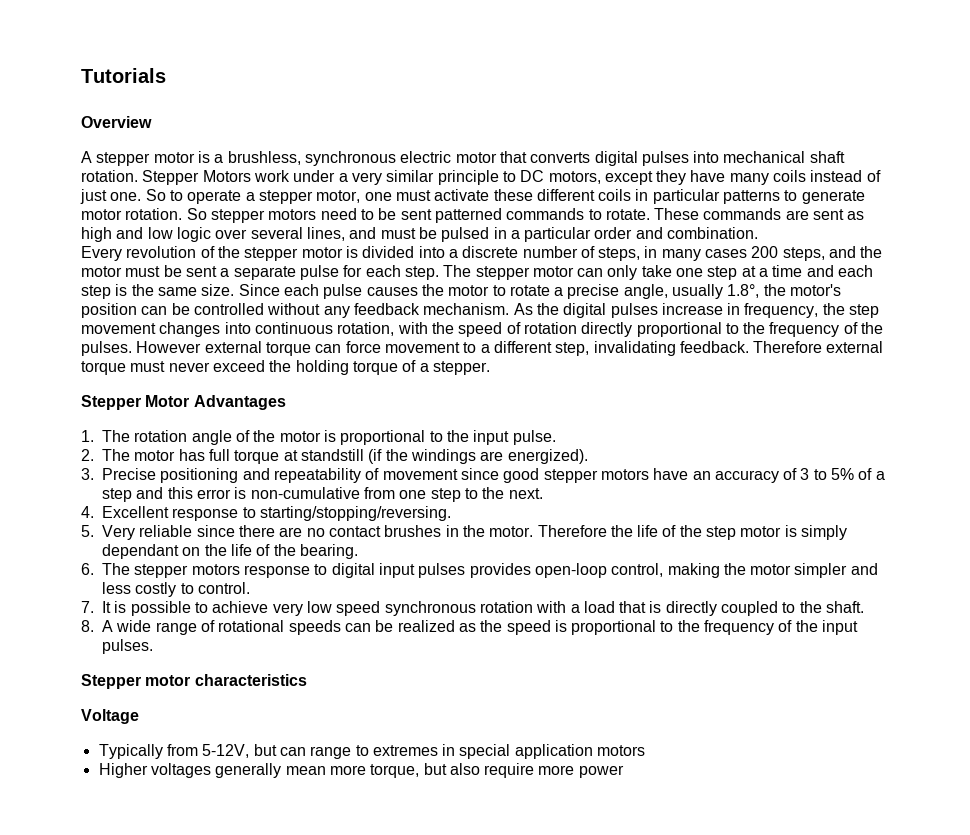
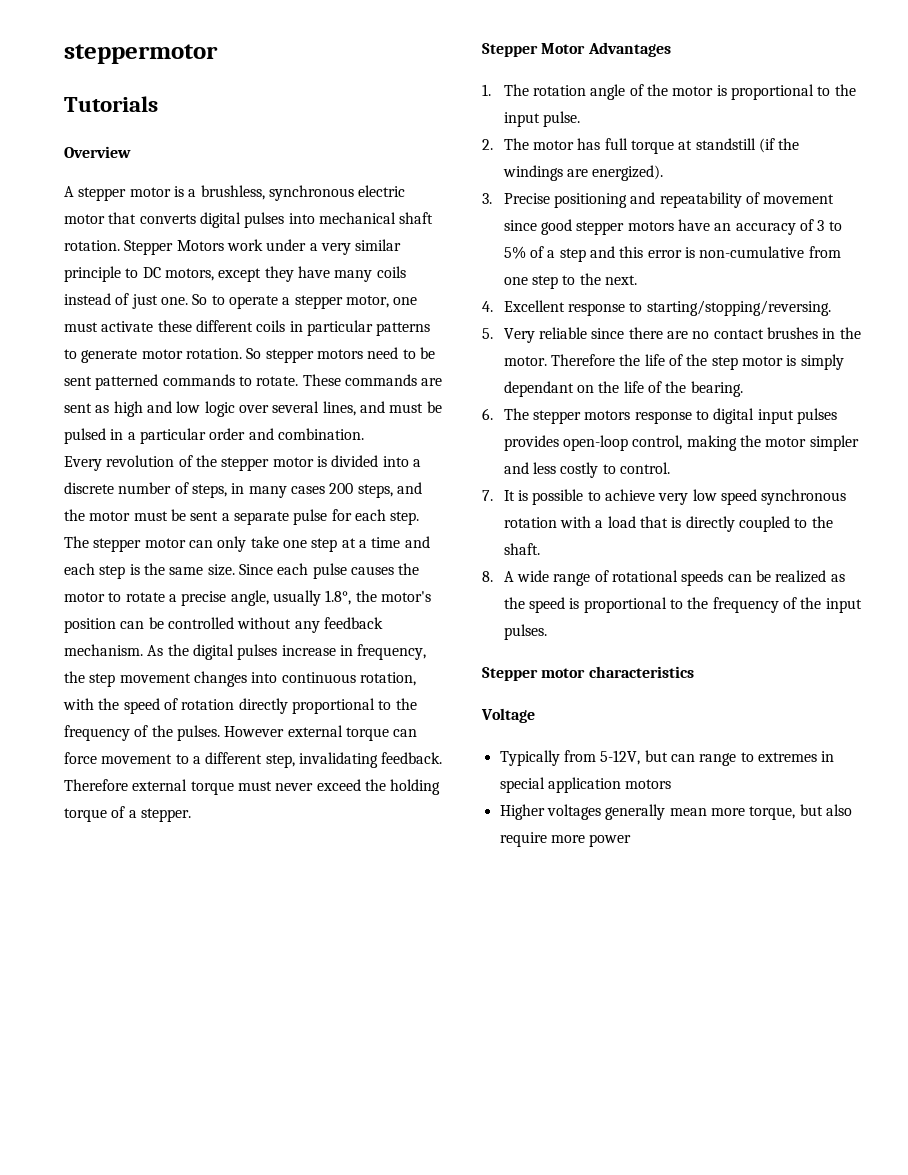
+ steppermotor

